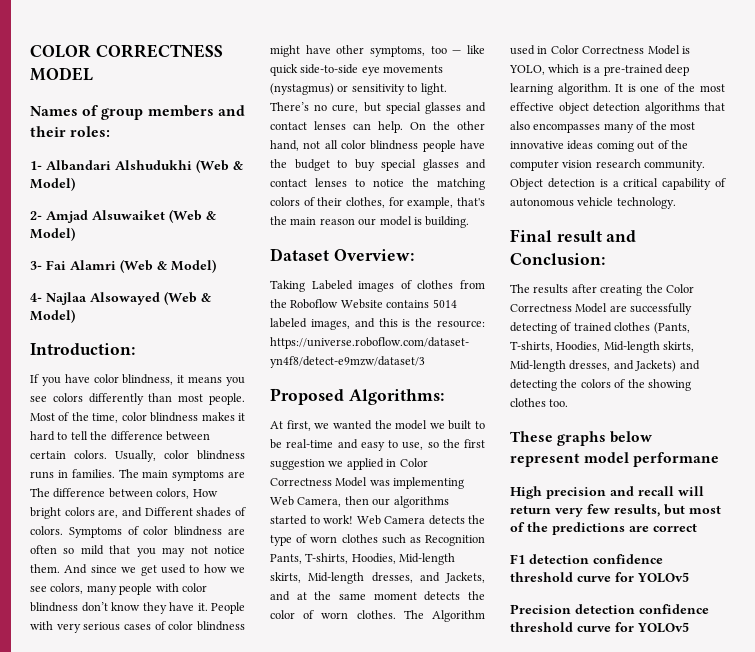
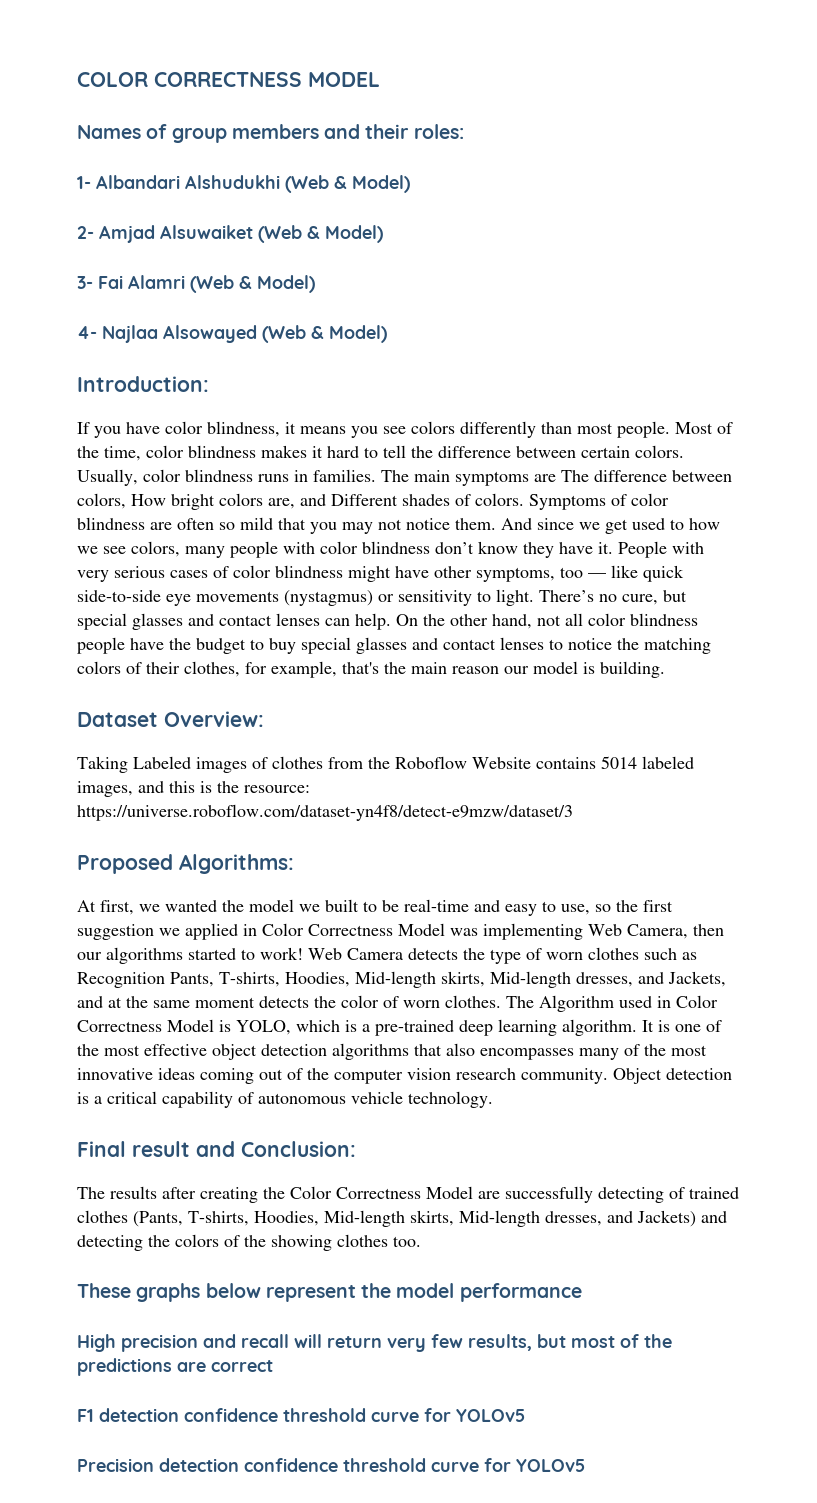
- These graphs below represent model performane
+ These graphs below represent the model performance

